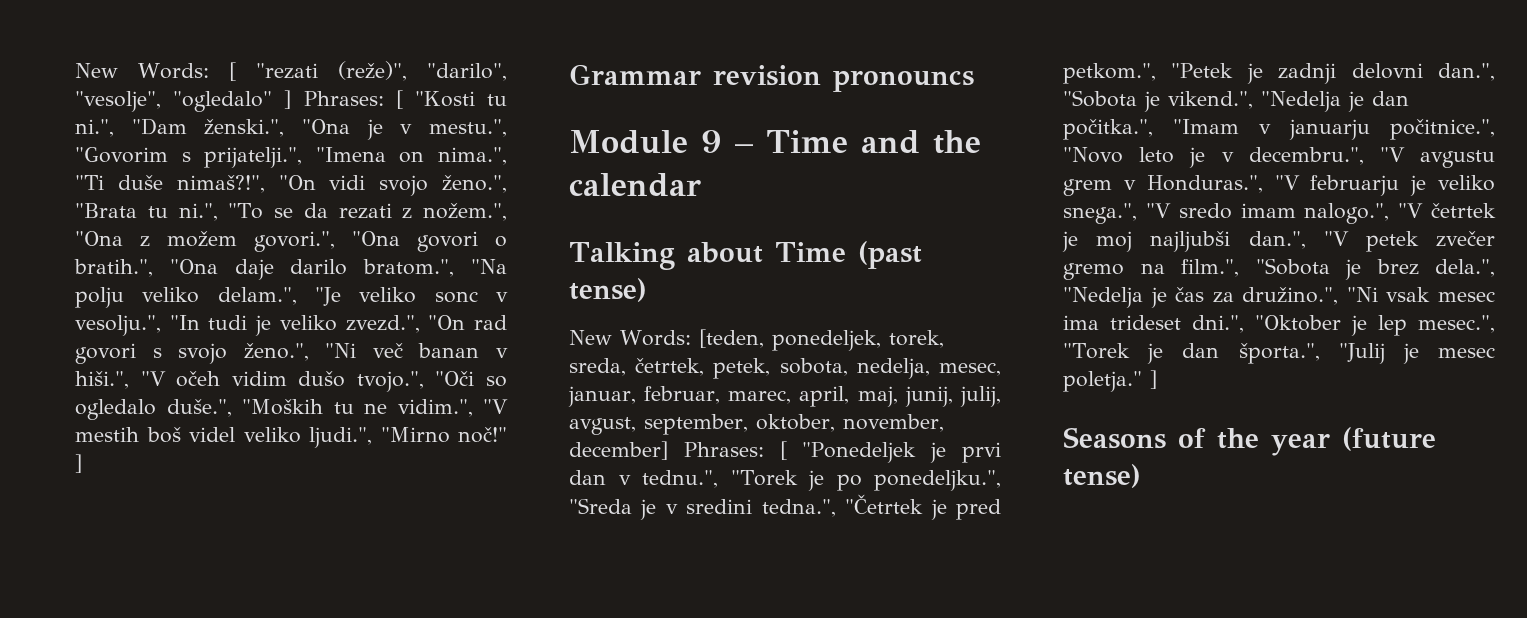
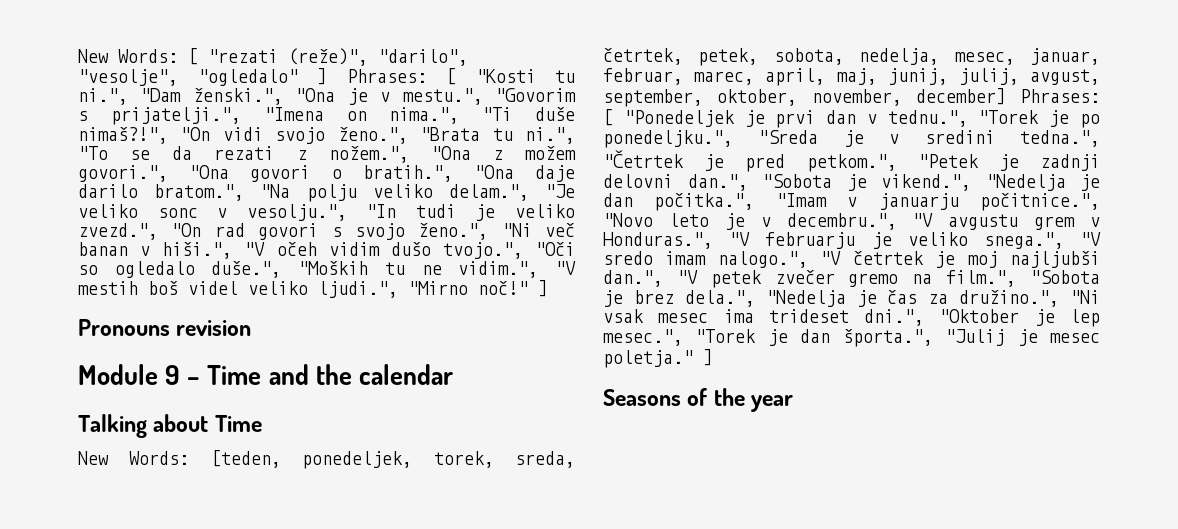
- Grammar revision pronouncs
+ Pronouns revision
- Talking about Time (past tense)
+ Talking about Time
- Seasons of the year (future tense)
+ Seasons of the year

